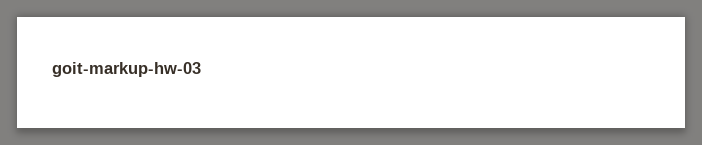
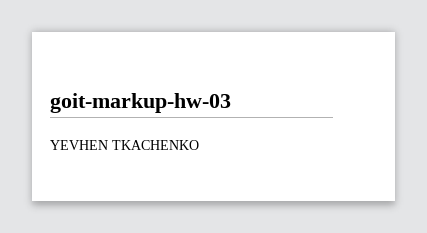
+ YEVHEN TKACHENKO

